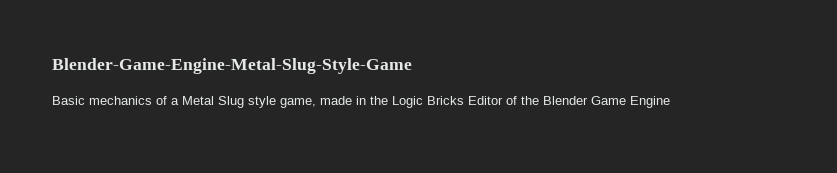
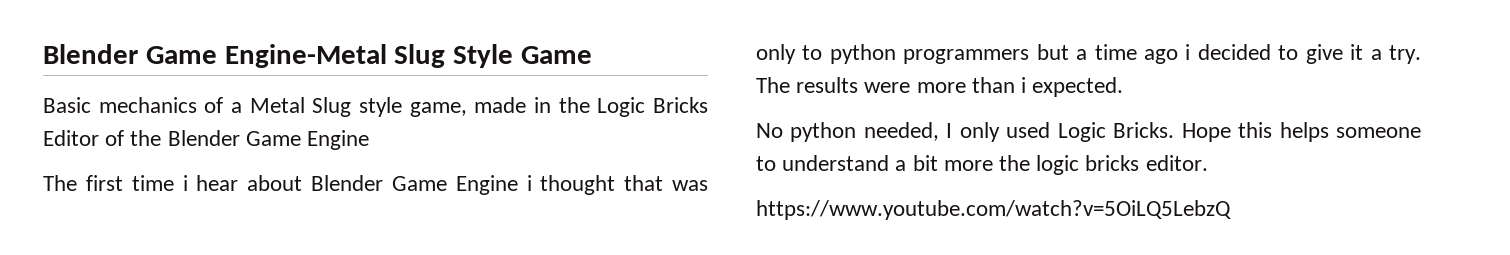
- Blender-Game-Engine-Metal-Slug-Style-Game
+ Blender Game Engine-Metal Slug Style Game
+ The first time i hear about Blender Game Engine i thought that was only to python programmers but a time ago i decided to give it a try. The results were more than i expected.
+ No python needed, I only used Logic Bricks. Hope this helps someone to understand a bit more the logic bricks editor.
+ https://www.youtube.com/watch?v=5OiLQ5LebzQ

